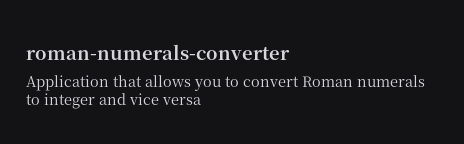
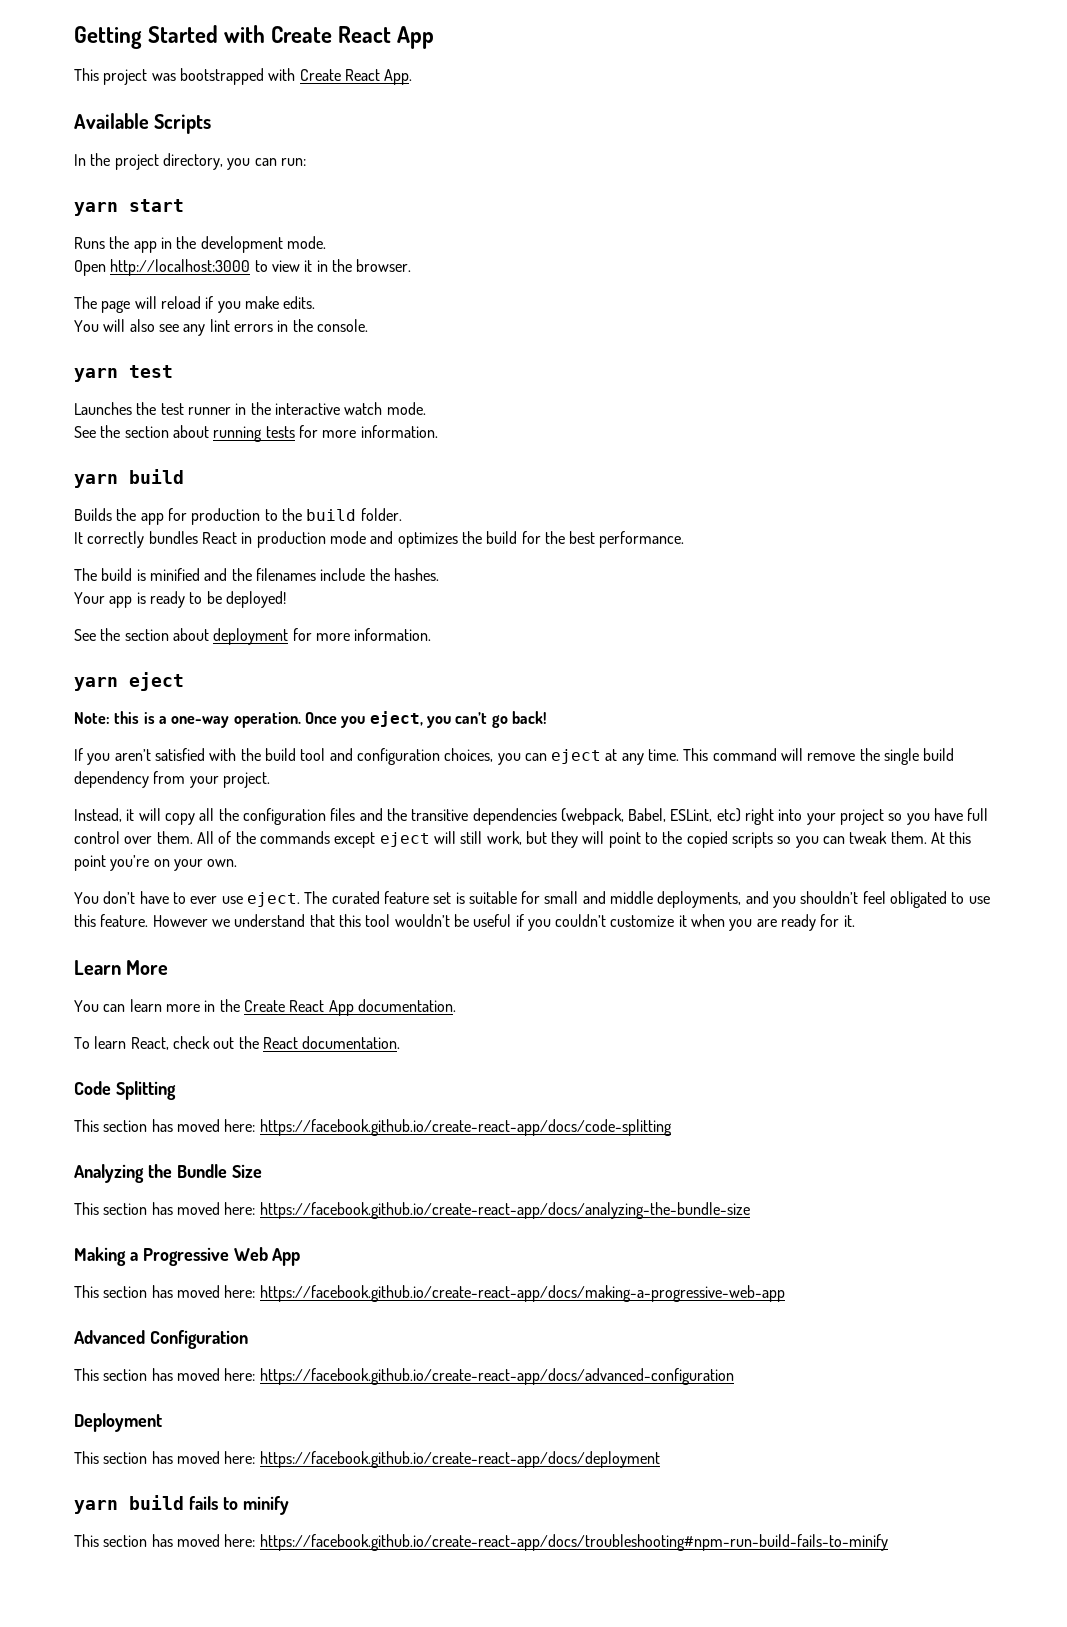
- roman-numerals-converter
- Application that allows you to convert Roman numerals to integer and vice versa
+ Getting Started with Create React App
+ This project was bootstrapped with Create React App.
+ Available Scripts
+ In the project directory, you can run:
+ yarn start
+ Runs the app in the development mode.
+ Open http://localhost:3000 to view it in the browser.
+ The page will reload if you make edits.
+ You will also see any lint errors in the console.
+ yarn test
+ Launches the test runner in the interactive watch mode.
+ See the section about running tests for more information.
+ yarn build
+ Builds the app for production to the build folder.
+ It correctly bundles React in production mode and optimizes the build for the best performance.
+ The build is minified and the filenames include the hashes.
+ Your app is ready to be deployed!
+ See the section about deployment for more information.
+ yarn eject
+ Note: this is a one-way operation. Once you eject, you can’t go back!
+ If you aren’t satisfied with the build tool and configuration choices, you can eject at any time. This command will remove the single build dependency from your project.
+ Instead, it will copy all the configuration files and the transitive dependencies (webpack, Babel, ESLint, etc) right into your project so you have full control over them. All of the commands except eject will still work, but they will point to the copied scripts so you can tweak them. At this point you’re on your own.
+ You don’t have to ever use eject. The curated feature set is suitable for small and middle deployments, and you shouldn’t feel obligated to use this feature. However we understand that this tool wouldn’t be useful if you couldn’t customize it when you are ready for it.
+ Learn More
+ You can learn more in the Create React App documentation.
+ To learn React, check out the React documentation.
+ Code Splitting
+ This section has moved here: https://facebook.github.io/create-react-app/docs/code-splitting
+ Analyzing the Bundle Size
+ This section has moved here: https://facebook.github.io/create-react-app/docs/analyzing-the-bundle-size
+ Making a Progressive Web App
+ This section has moved here: https://facebook.github.io/create-react-app/docs/making-a-progressive-web-app
+ Advanced Configuration
+ This section has moved here: https://facebook.github.io/create-react-app/docs/advanced-configuration
+ Deployment
+ This section has moved here: https://facebook.github.io/create-react-app/docs/deployment
+ yarn build fails to minify
+ This section has moved here: https://facebook.github.io/create-react-app/docs/troubleshooting#npm-run-build-fails-to-minify

